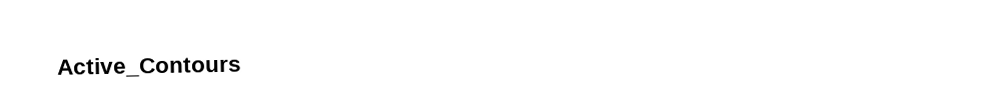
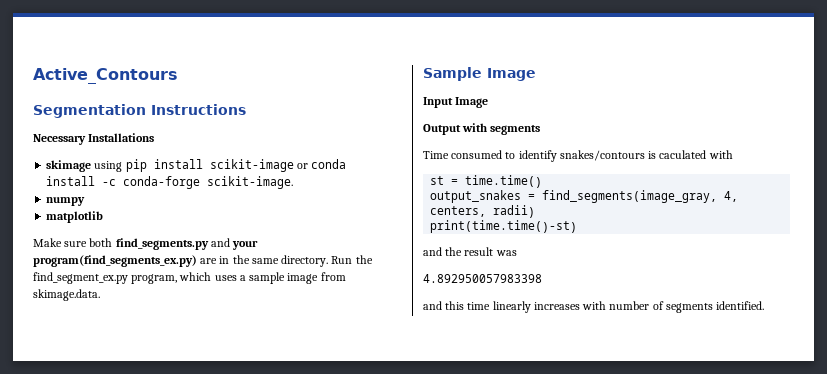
+ Segmentation Instructions
+ Necessary Installations
+ skimage using pip install scikit-image or conda install -c conda-forge scikit-image.
+ numpy
+ matplotlib
+ Make sure both find_segments.py and your program(find_segments_ex.py) are in the same directory. Run the find_segment_ex.py program, which uses a sample image from skimage.data.
+ Sample Image
+ Input Image
+ Output with segments
+ Time consumed to identify snakes/contours is caculated with
+ st = time.time()
+ output_snakes = find_segments(image_gray, 4, centers, radii)
+ print(time.time()-st)
+ and the result was
+ 4.892950057983398
+ and this time linearly increases with number of segments identified.

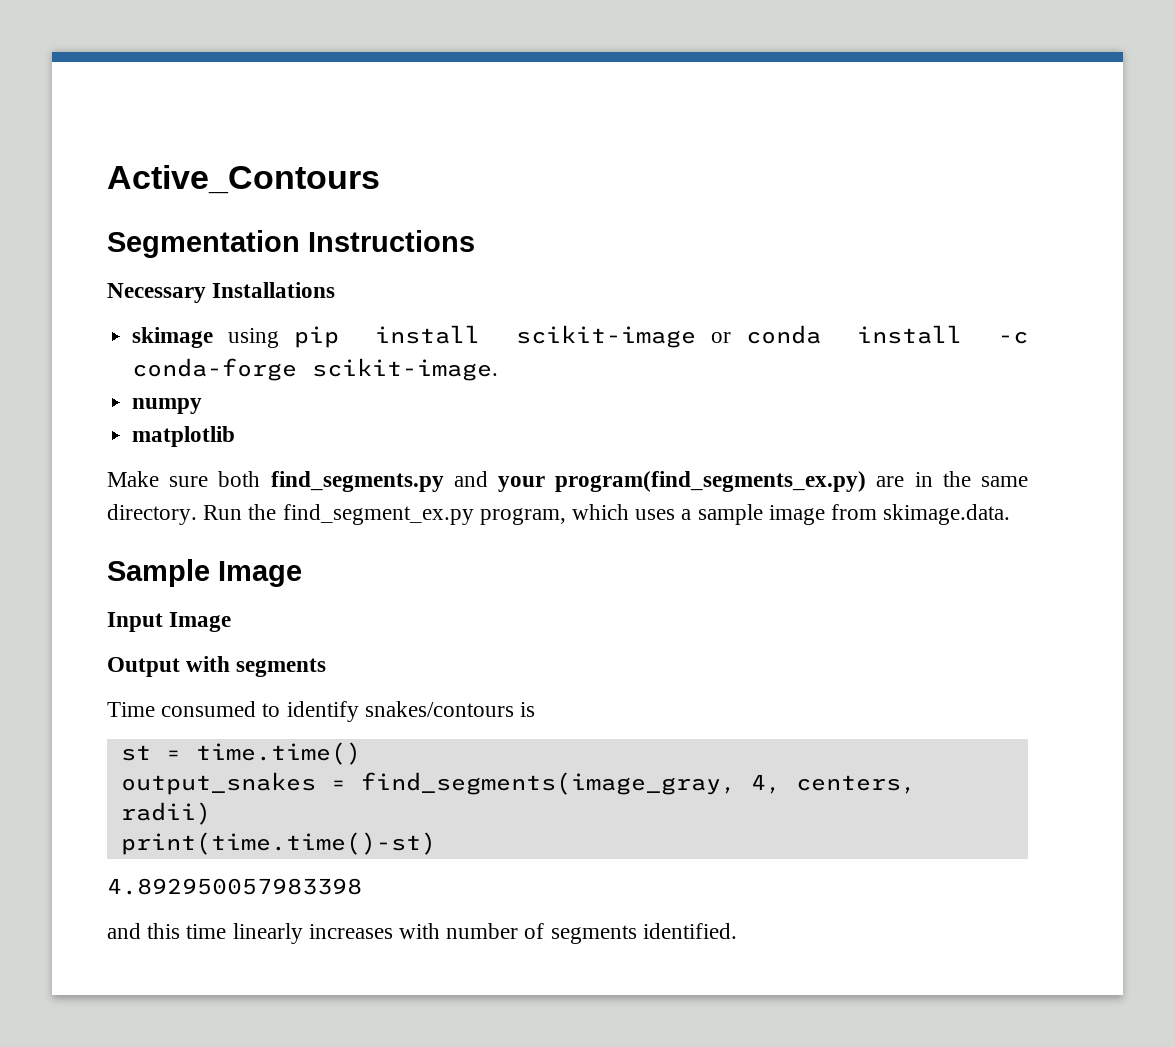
- Time consumed to identify snakes/contours is caculated with
+ Time consumed to identify snakes/contours is
- and the result was

